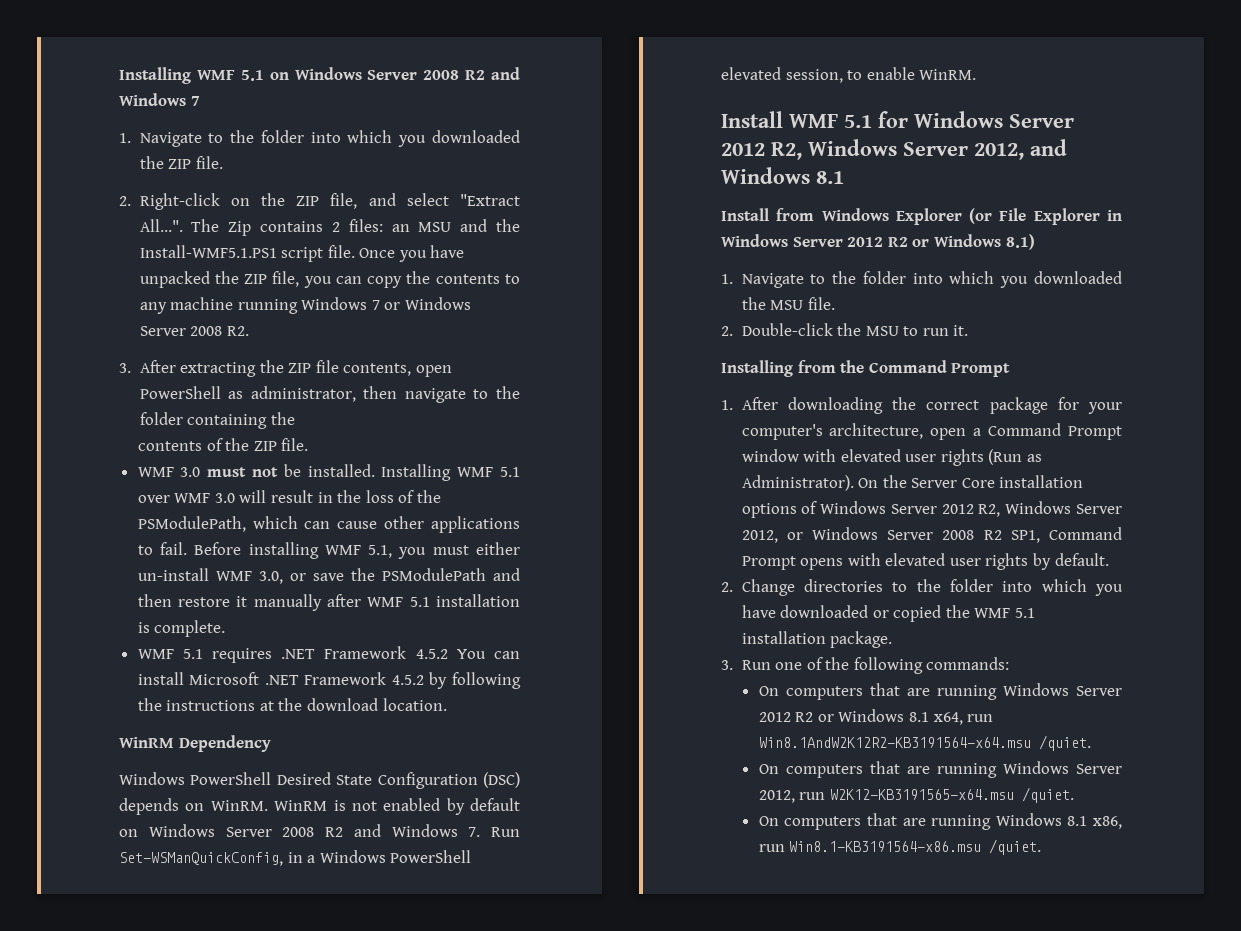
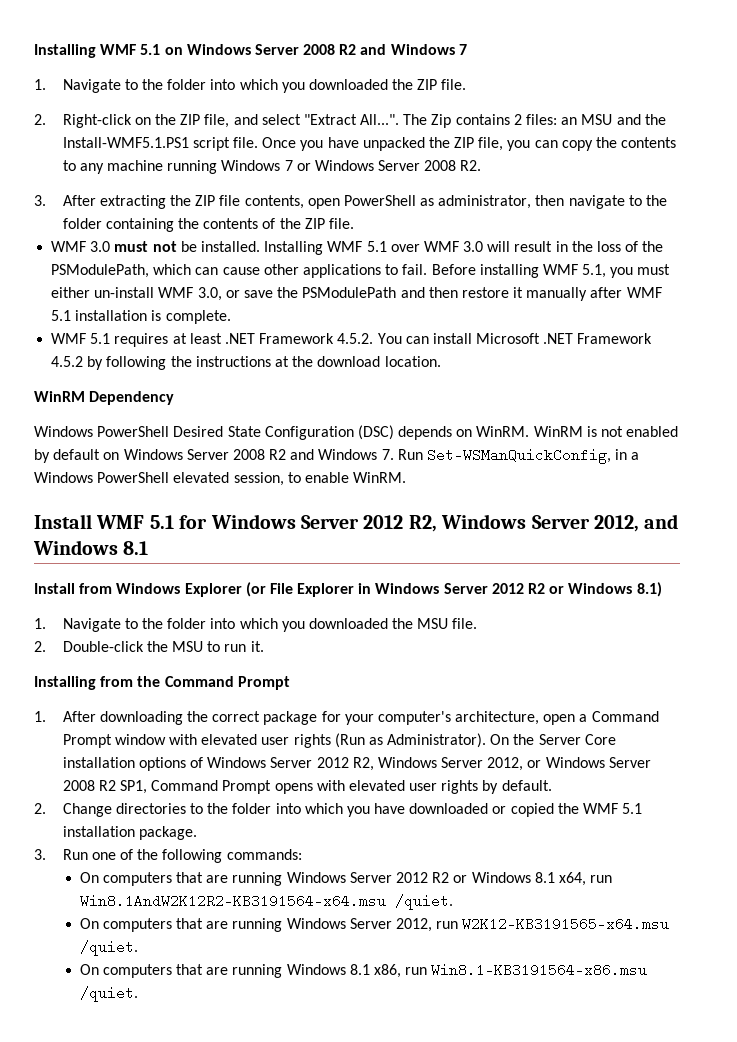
- 3. After extracting the ZIP file contents, open PowerShell as administrator, then navigate to the folder containing the
- contents of the ZIP file.
+ 3. After extracting the ZIP file contents, open PowerShell as administrator, then navigate to the folder containing the contents of the ZIP file.
- WMF 5.1 requires .NET Framework 4.5.2 You can install Microsoft .NET Framework 4.5.2 by following the instructions at the download location.
+ WMF 5.1 requires at least .NET Framework 4.5.2. You can install Microsoft .NET Framework 4.5.2 by following the instructions at the download location.

